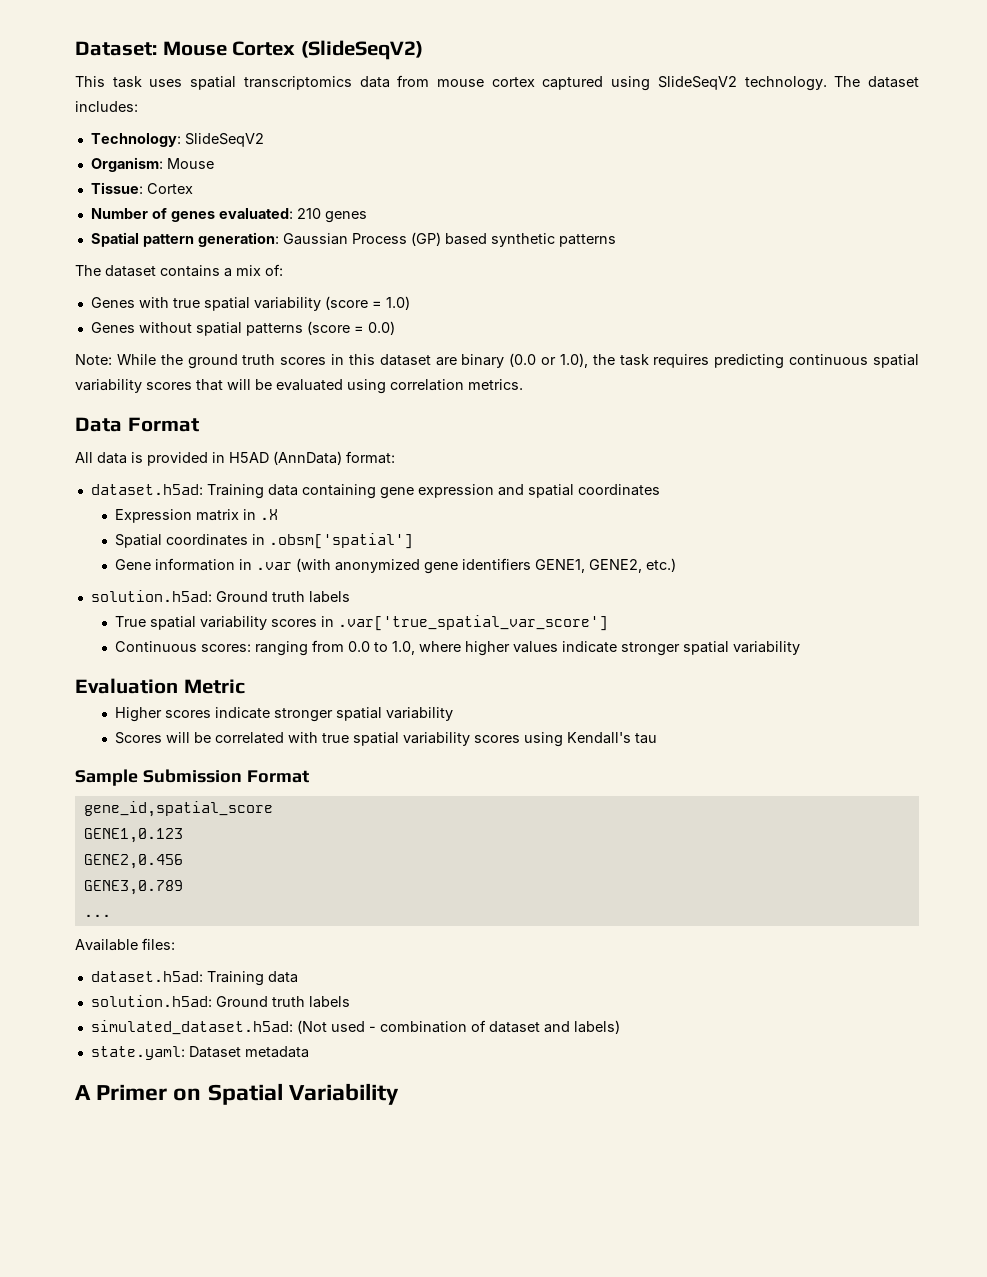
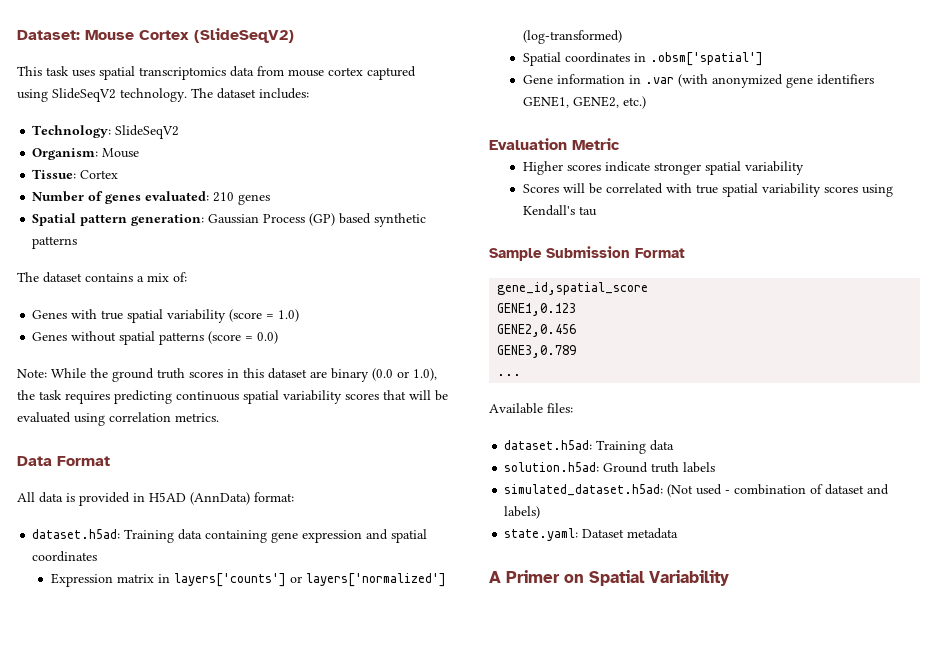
- Expression matrix in .X
+ Expression matrix in layers['counts'] or layers['normalized'] (log-transformed)
  Gene information in .var (with anonymized gene identifiers GENE1, GENE2, etc.)
- solution.h5ad: Ground truth labels
- True spatial variability scores in .var['true_spatial_var_score']
- Continuous scores: ranging from 0.0 to 1.0, where higher values indicate stronger spatial variability

